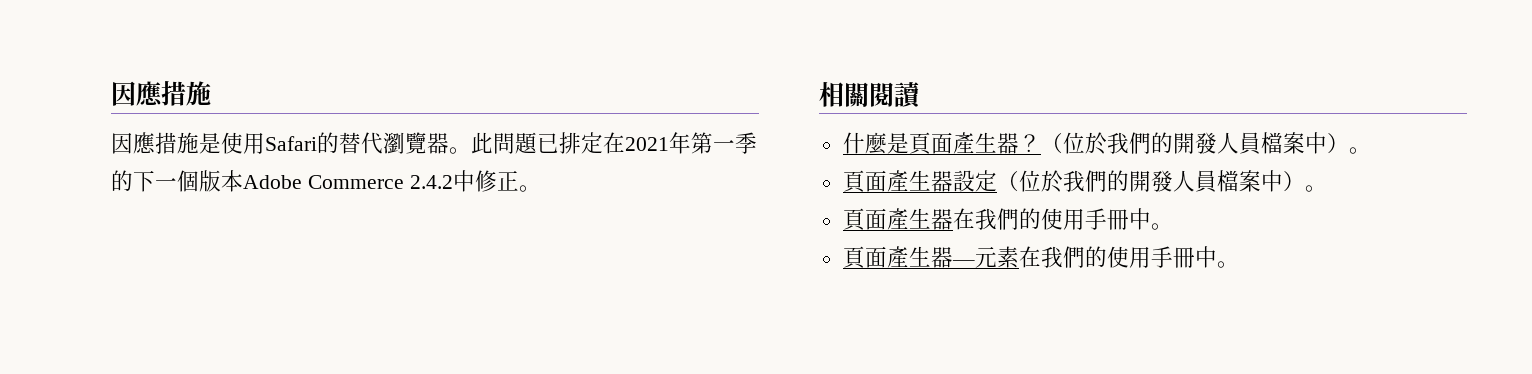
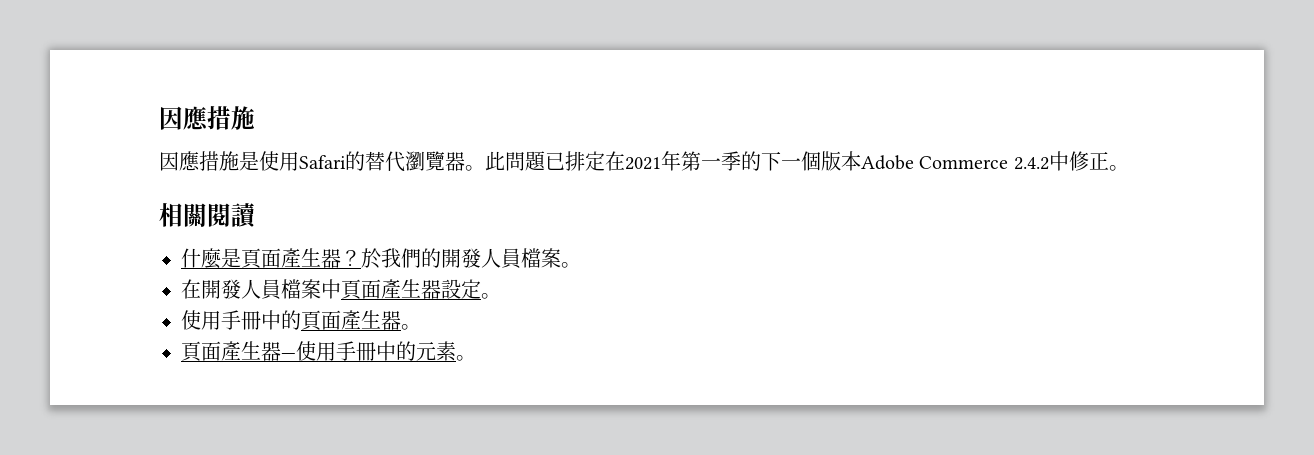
- 什麼是頁面產生器？（位於我們的開發人員檔案中）。
- 頁面產生器設定（位於我們的開發人員檔案中）。
- 頁面產生器在我們的使用手冊中。
+ 什麼是頁面產生器？於我們的開發人員檔案。
+ 在開發人員檔案中頁面產生器設定。
+ 使用手冊中的頁面產生器。
- 頁面產生器—元素在我們的使用手冊中。
+ 頁面產生器—使用手冊中的元素。

